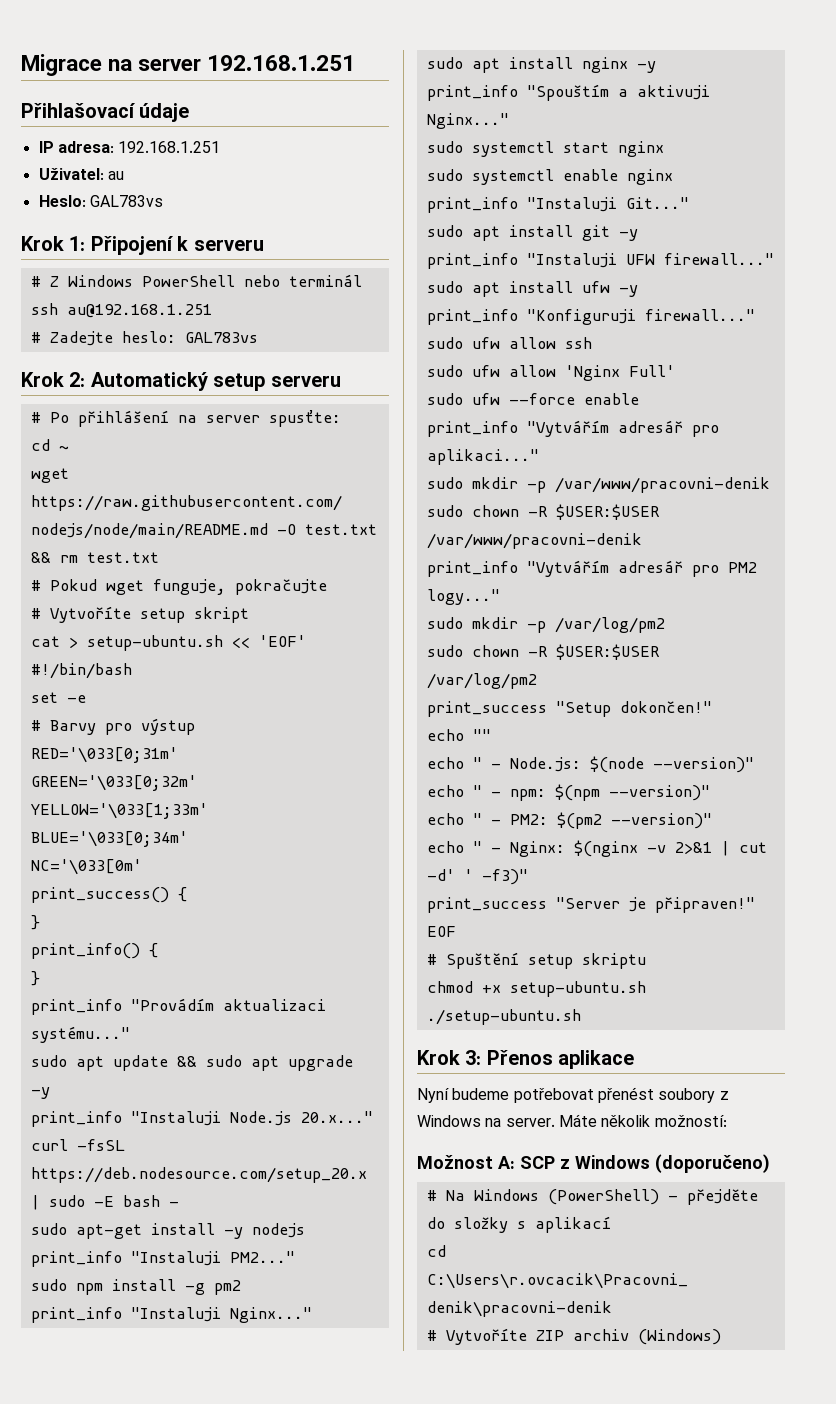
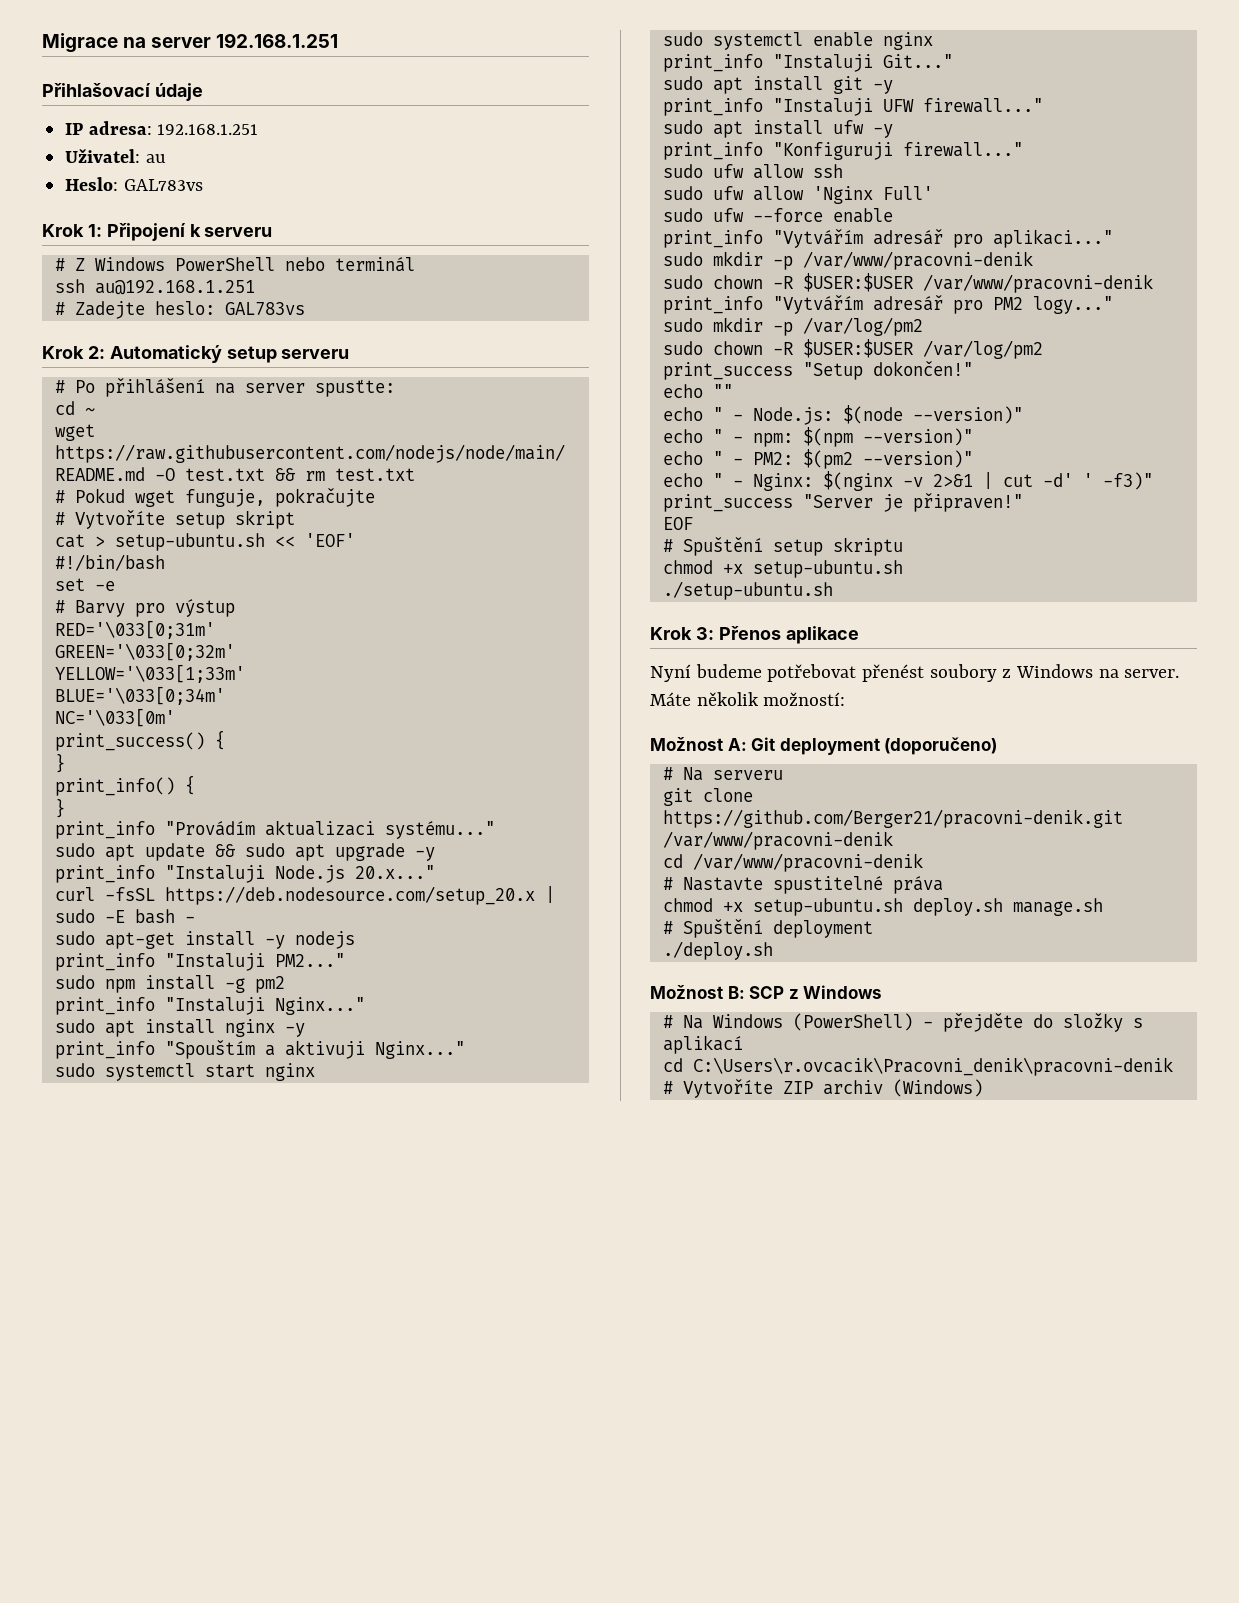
- Možnost A: SCP z Windows (doporučeno)
+ Možnost A: Git deployment (doporučeno)
+ # Na serveru
+ git clone https://github.com/Berger21/pracovni-denik.git /var/www/pracovni-denik
+ cd /var/www/pracovni-denik
+ # Nastavte spustitelné práva
+ chmod +x setup-ubuntu.sh deploy.sh manage.sh
+ # Spuštění deployment
+ ./deploy.sh
+ Možnost B: SCP z Windows

